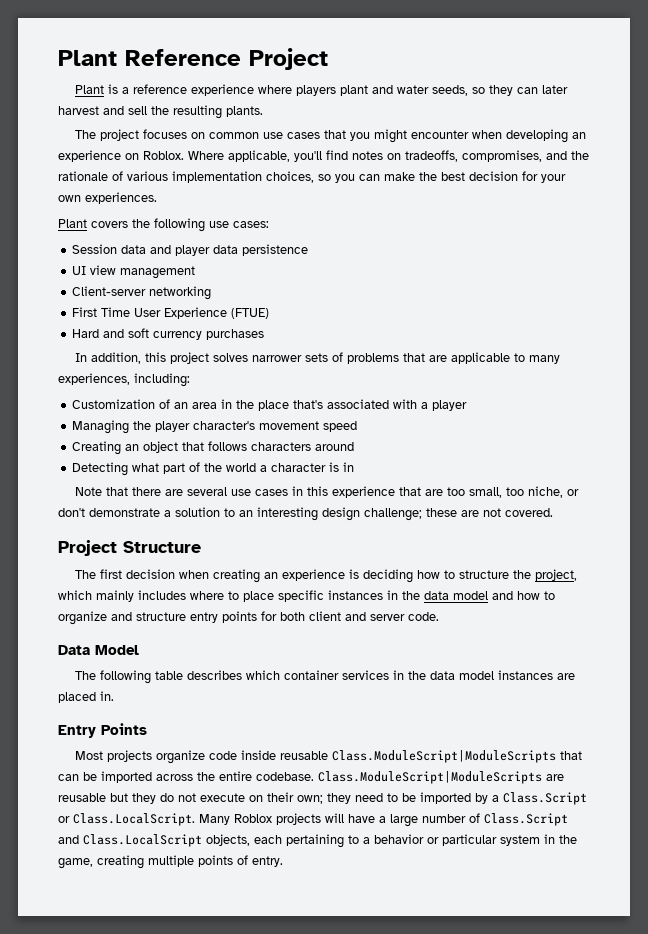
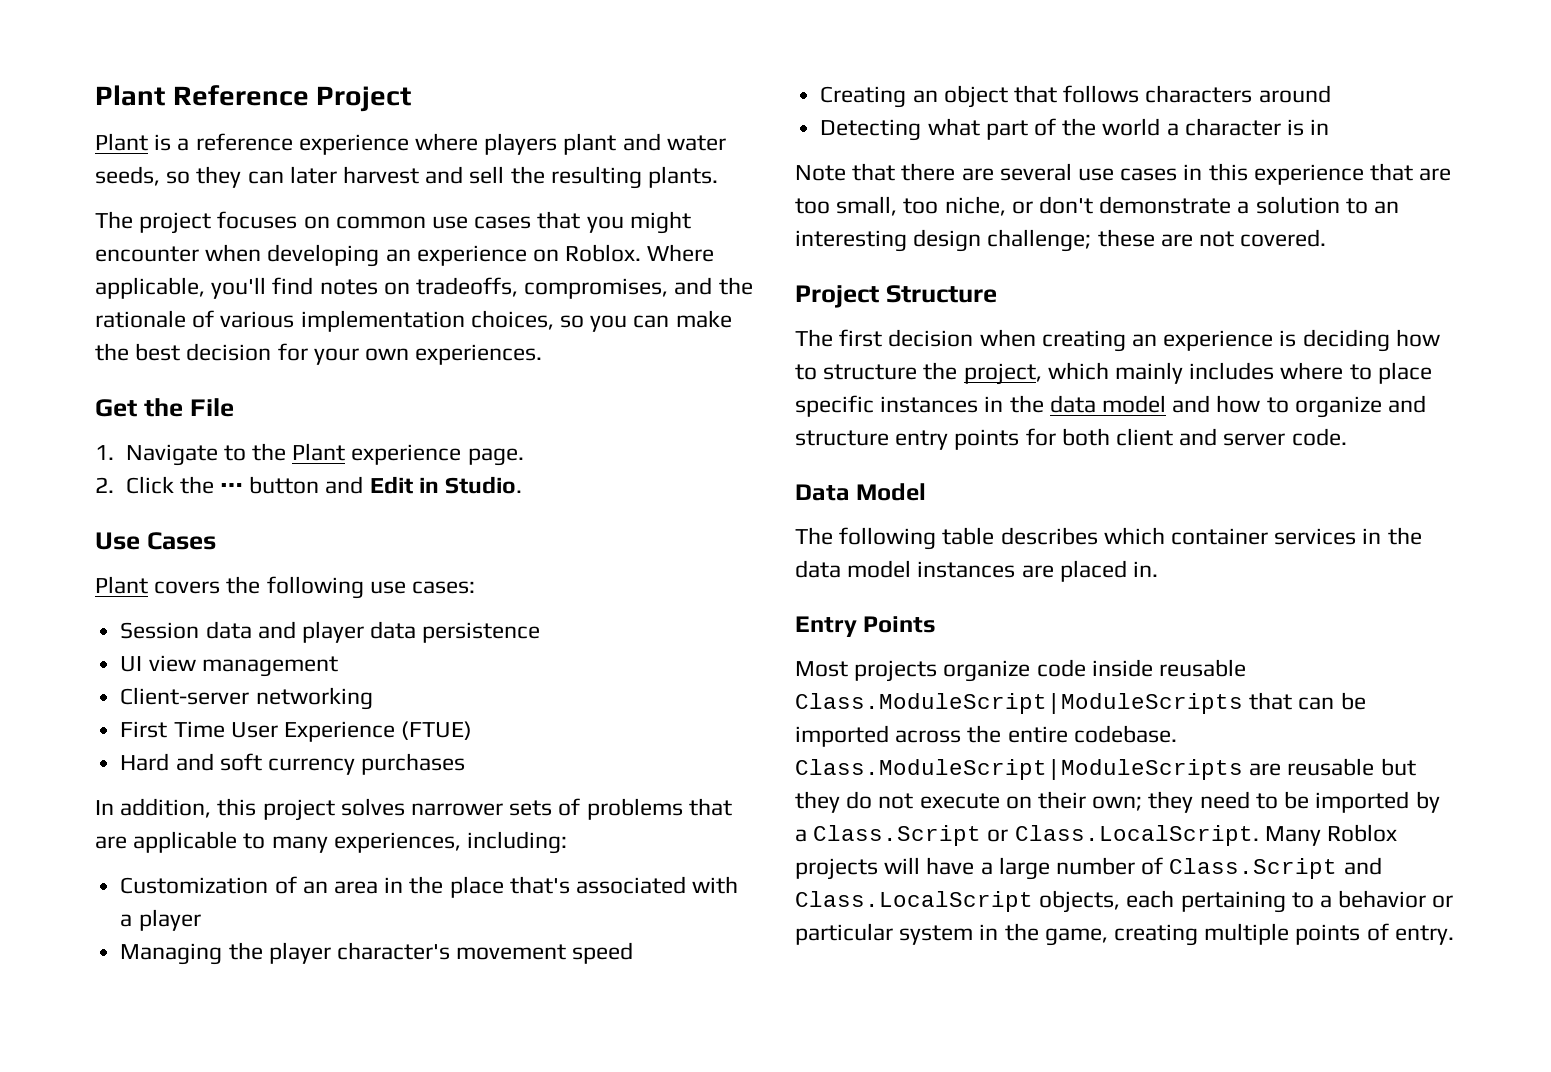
+ Get the File
+ 1. Navigate to the Plant experience page.
+ 2. Click the ⋯ button and Edit in Studio.
+ Use Cases

